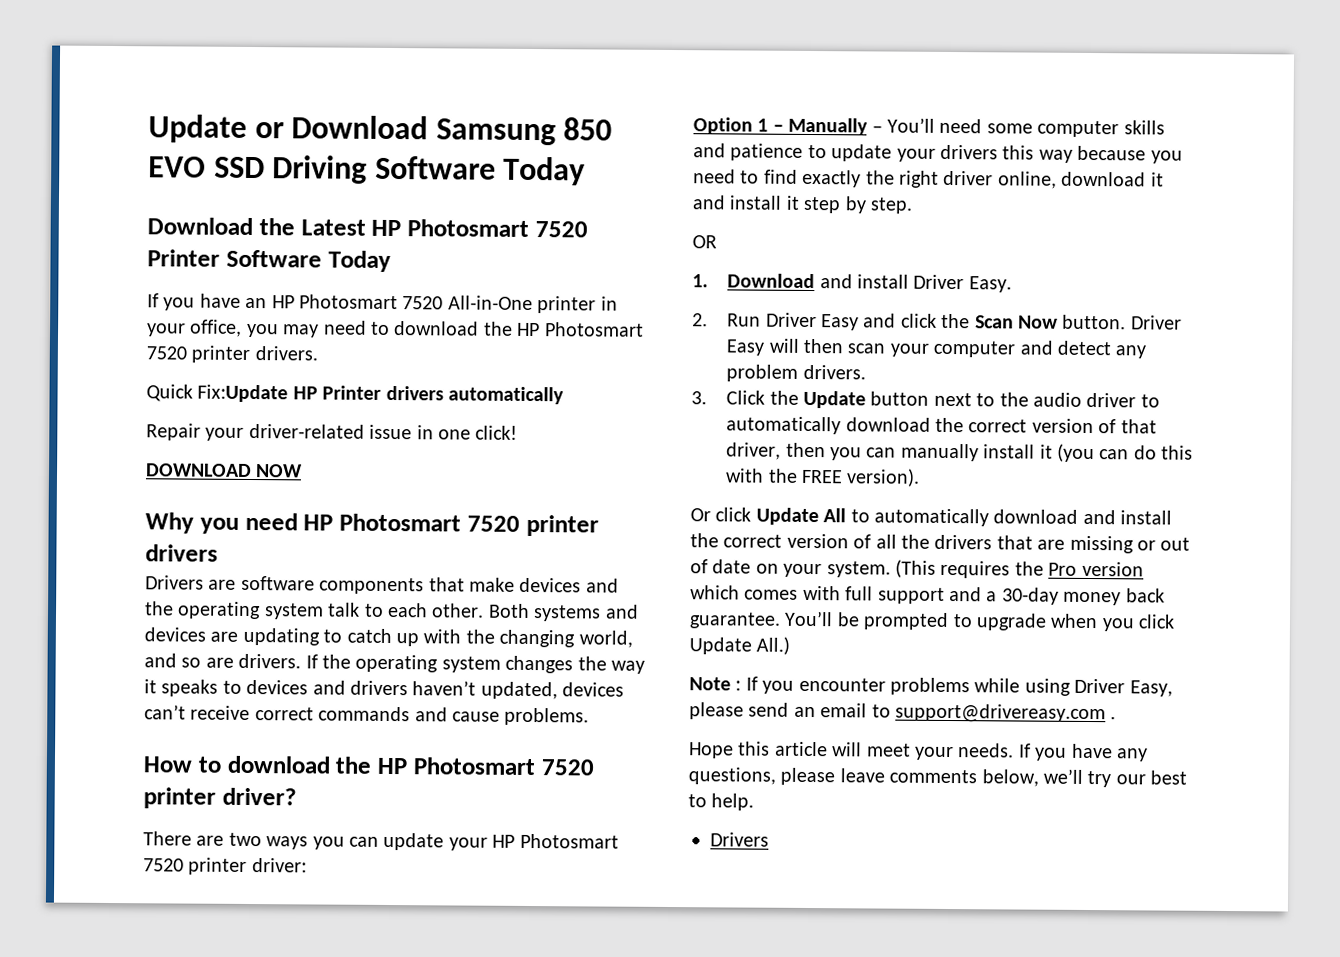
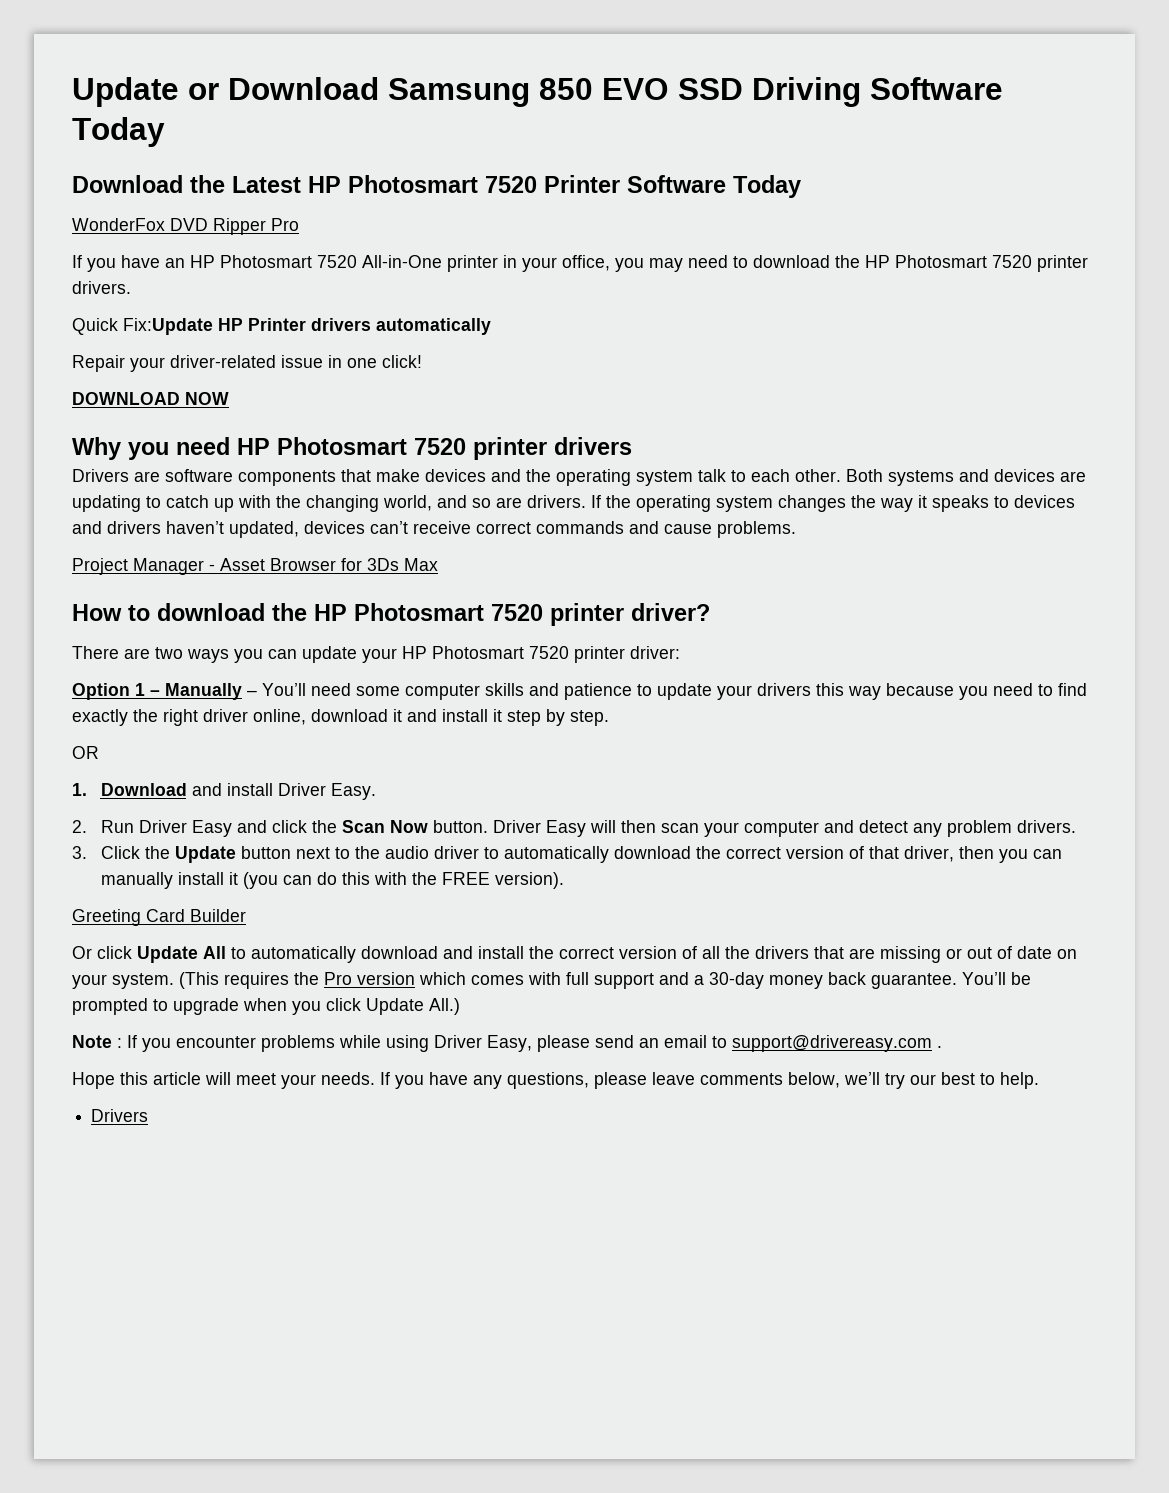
+ WonderFox DVD Ripper Pro
+ Project Manager - Asset Browser for 3Ds Max
+ Greeting Card Builder

